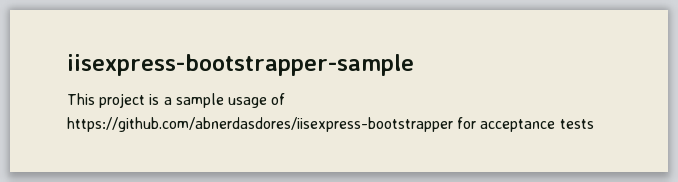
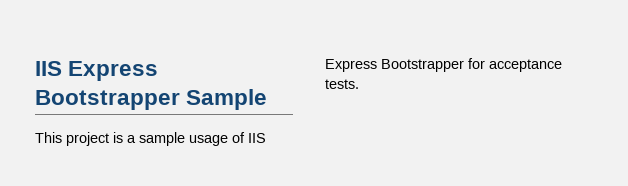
- iisexpress-bootstrapper-sample
+ IIS Express Bootstrapper Sample
- This project is a sample usage of https://github.com/abnerdasdores/iisexpress-bootstrapper for acceptance tests
+ This project is a sample usage of IIS Express Bootstrapper for acceptance tests.

